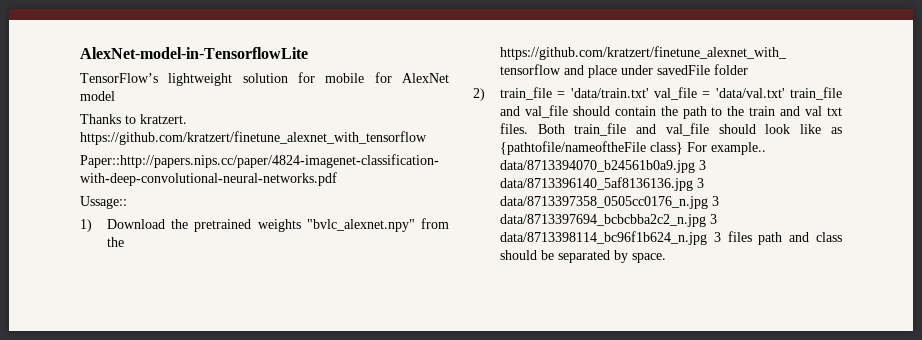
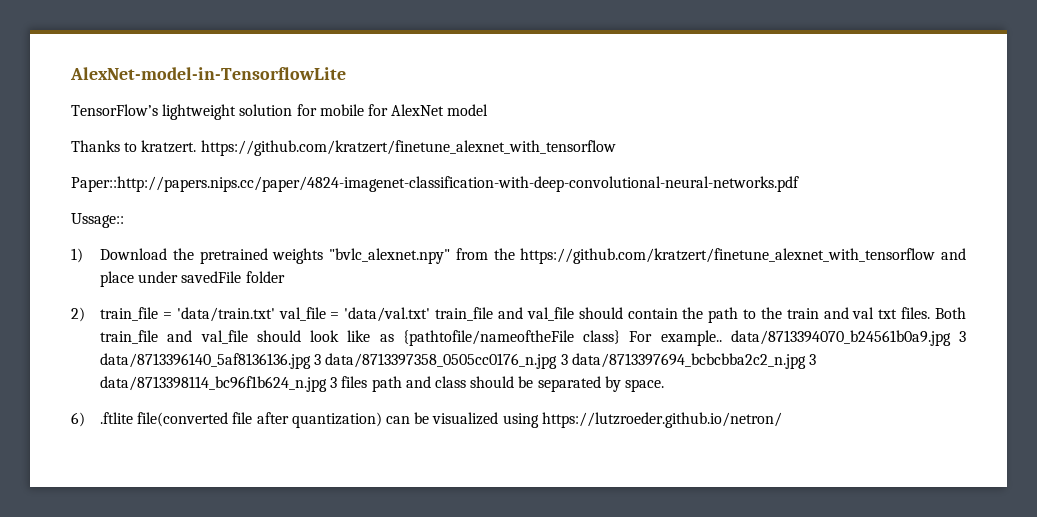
+ 6) .ftlite file(converted file after quantization) can be visualized using https://lutzroeder.github.io/netron/

